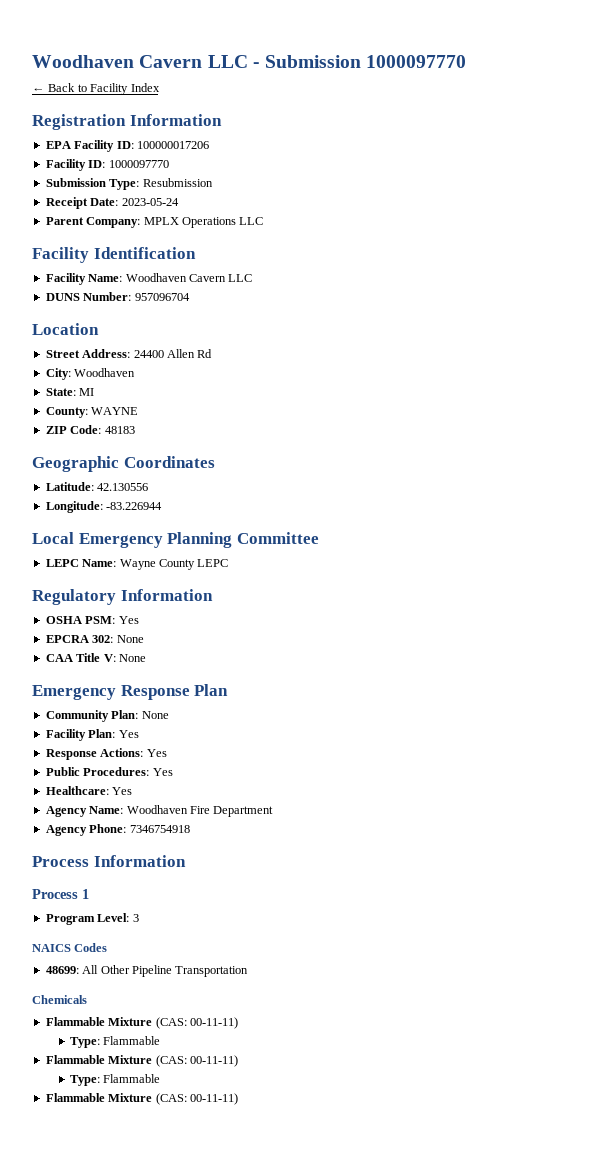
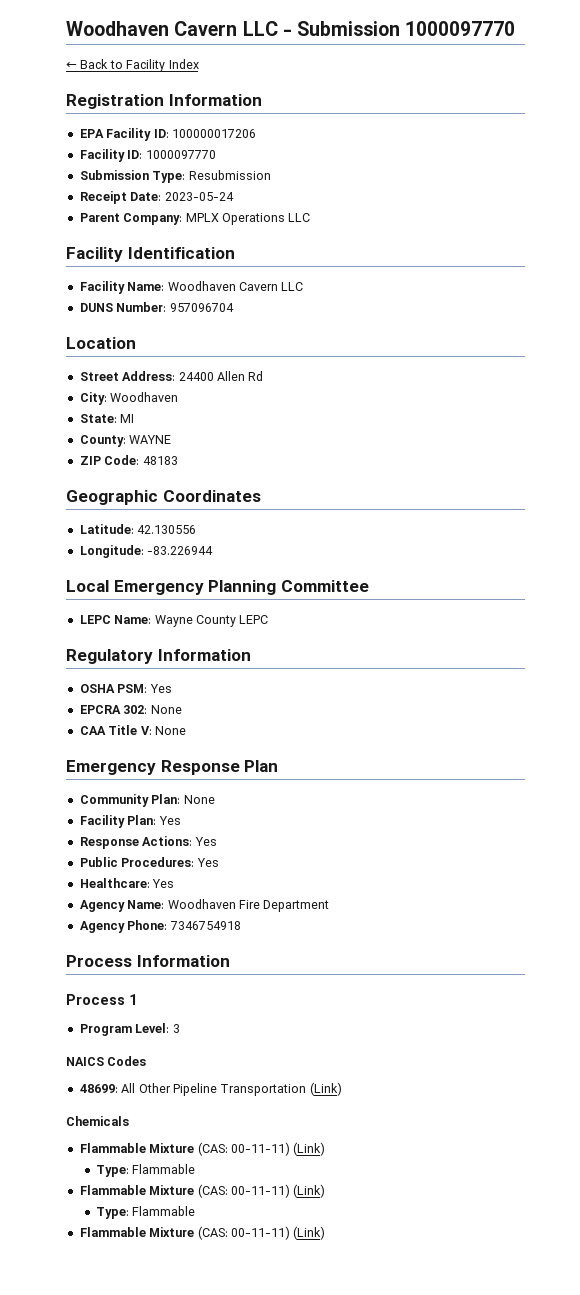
- 48699: All Other Pipeline Transportation
+ 48699: All Other Pipeline Transportation (Link)
  Chemicals
- Flammable Mixture (CAS: 00-11-11)
+ Flammable Mixture (CAS: 00-11-11) (Link)
  Type: Flammable
- Flammable Mixture (CAS: 00-11-11)
+ Flammable Mixture (CAS: 00-11-11) (Link)
  Type: Flammable
- Flammable Mixture (CAS: 00-11-11)
+ Flammable Mixture (CAS: 00-11-11) (Link)

